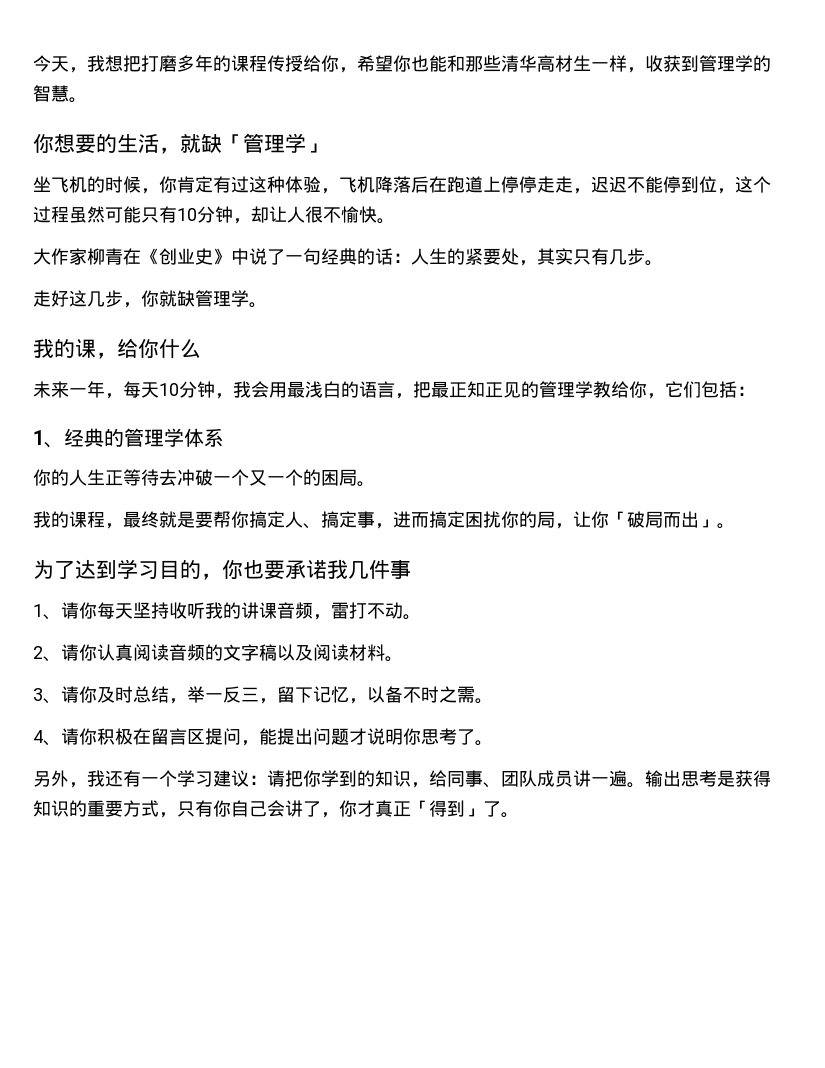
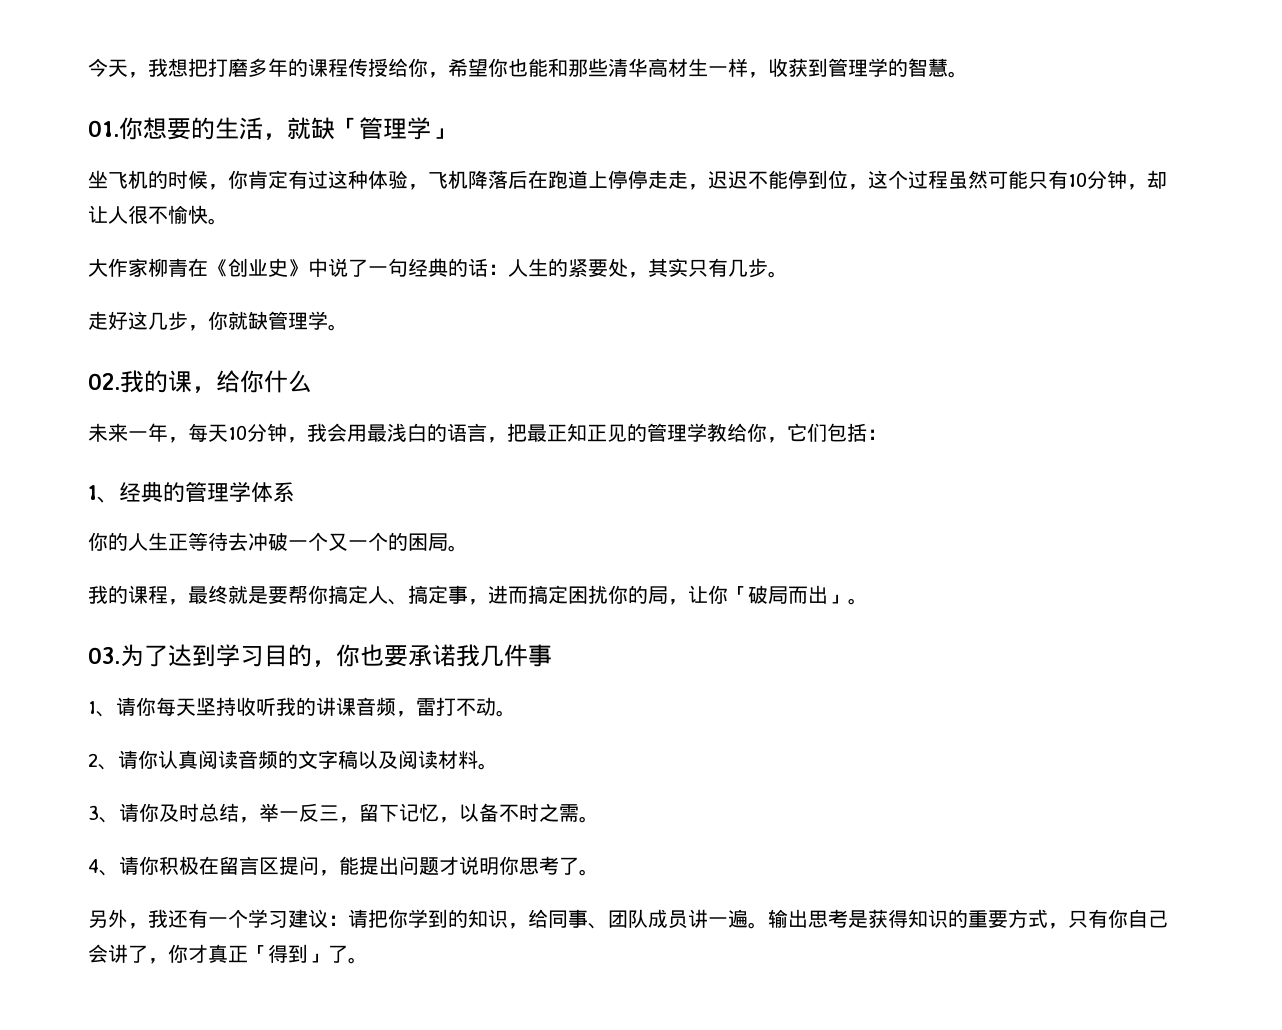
- 你想要的生活，就缺「管理学」
+ 01.你想要的生活，就缺「管理学」
- 我的课，给你什么
+ 02.我的课，给你什么
- 为了达到学习目的，你也要承诺我几件事
+ 03.为了达到学习目的，你也要承诺我几件事

